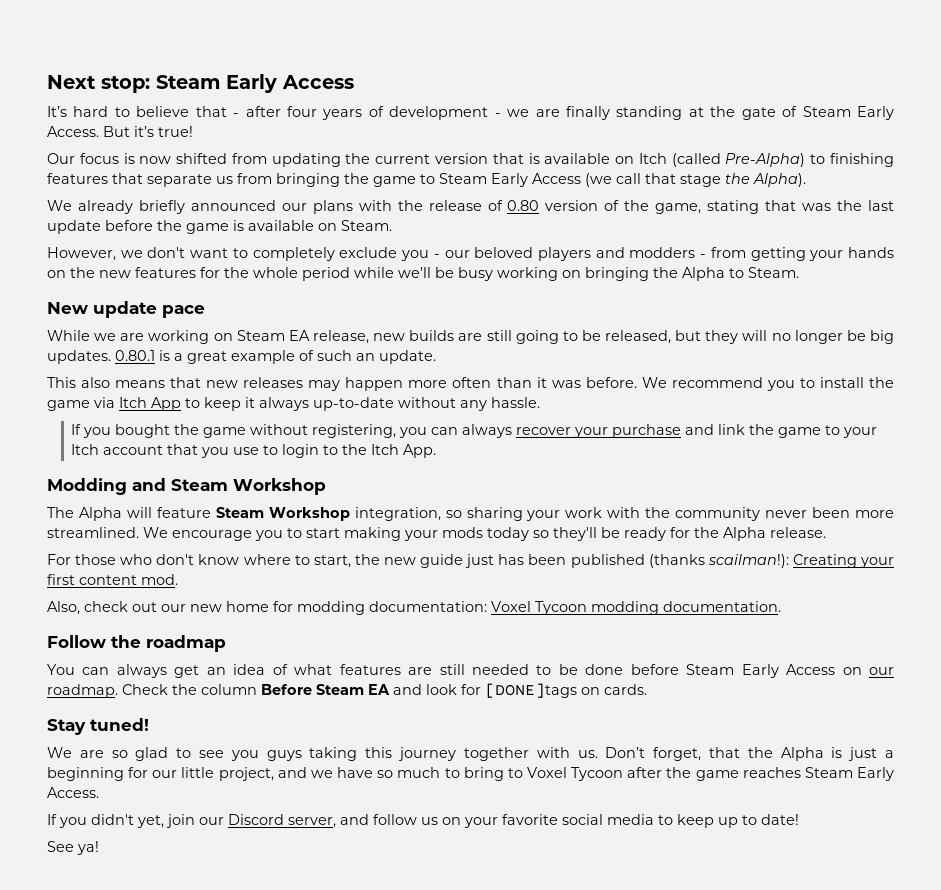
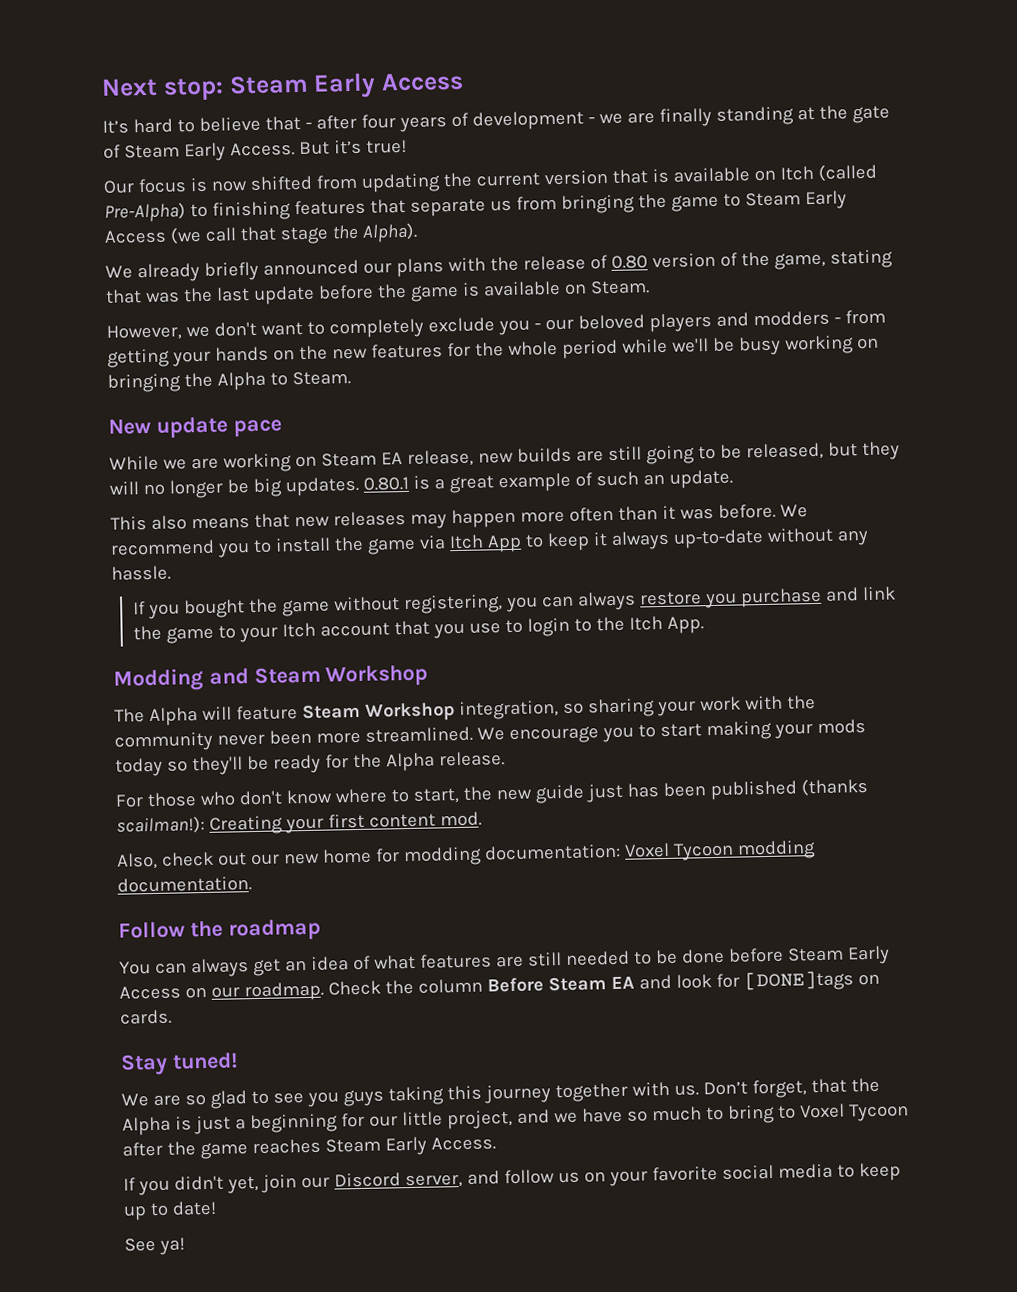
- If you bought the game without registering, you can always recover your purchase and link the game to your Itch account that you use to login to the Itch App.
+ If you bought the game without registering, you can always restore you purchase and link the game to your Itch account that you use to login to the Itch App.

